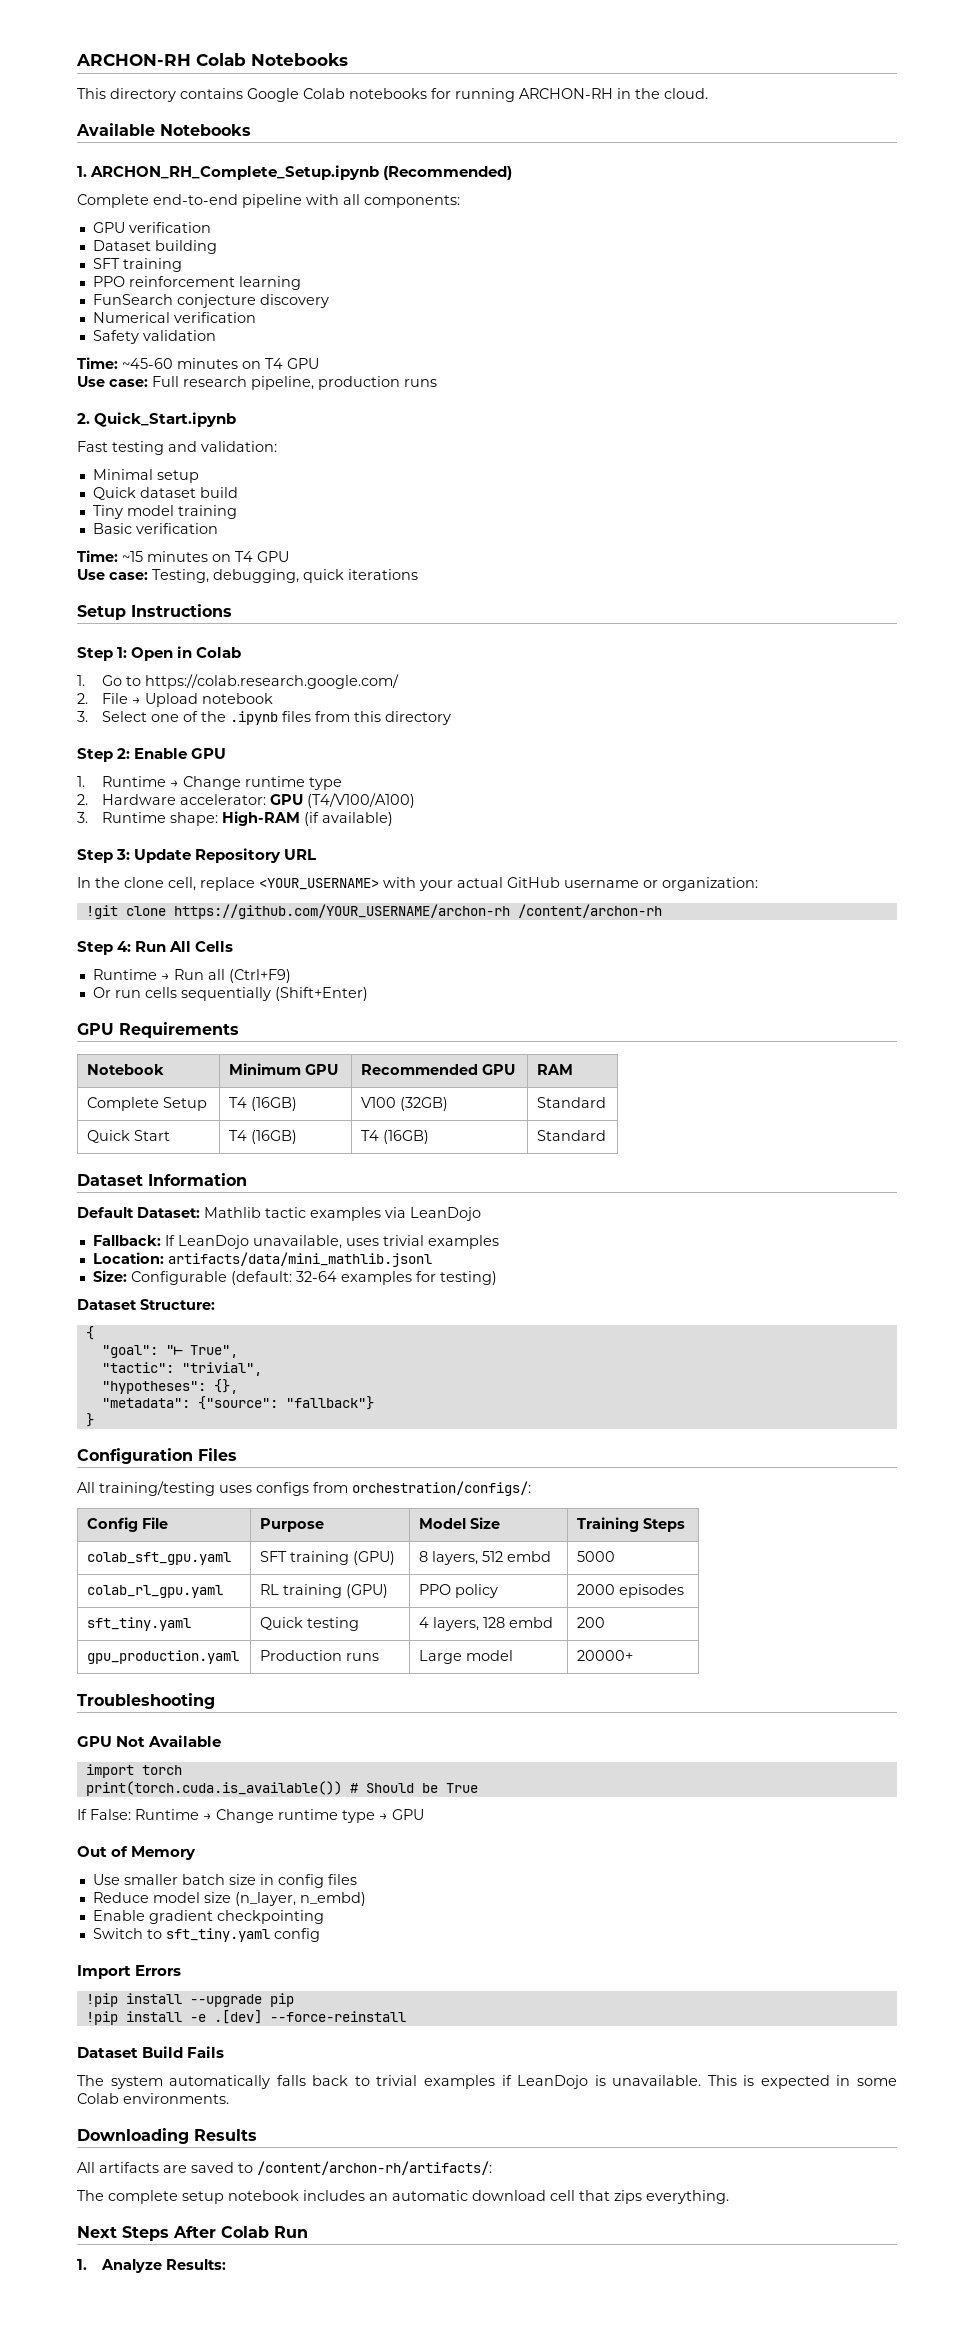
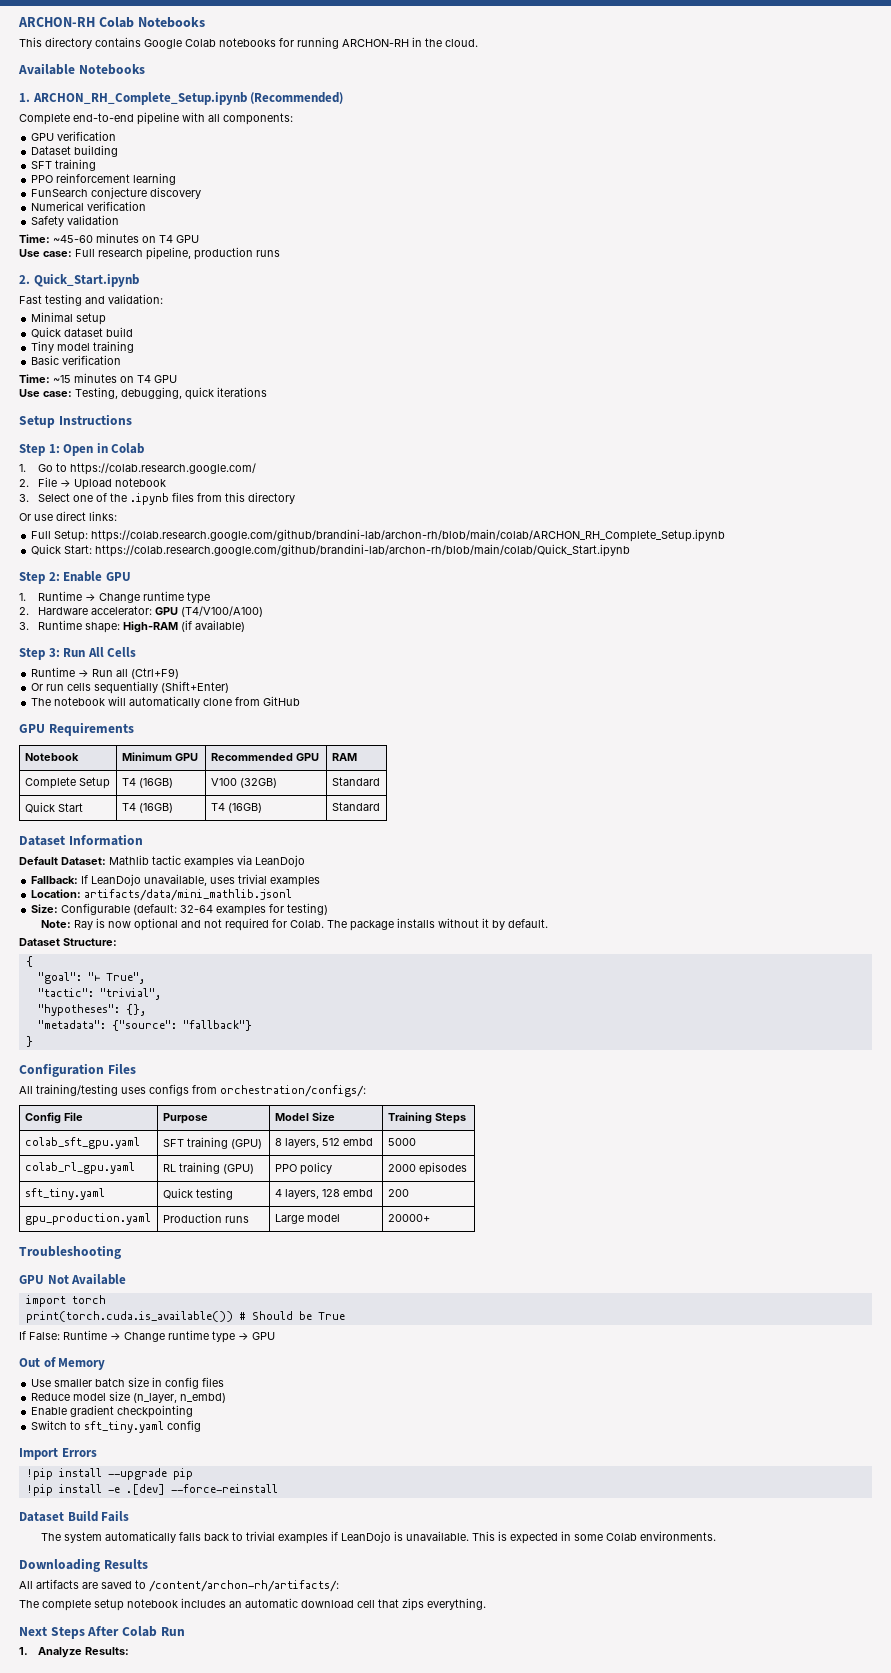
+ Or use direct links:
+ Full Setup: https://colab.research.google.com/github/brandini-lab/archon-rh/blob/main/colab/ARCHON_RH_Complete_Setup.ipynb
+ Quick Start: https://colab.research.google.com/github/brandini-lab/archon-rh/blob/main/colab/Quick_Start.ipynb
- Step 3: Update Repository URL
- In the clone cell, replace <YOUR_USERNAME> with your actual GitHub username or organization:
- !git clone https://github.com/YOUR_USERNAME/archon-rh /content/archon-rh
- Step 4: Run All Cells
+ Step 3: Run All Cells
+ The notebook will automatically clone from GitHub
+ Note: Ray is now optional and not required for Colab. The package installs without it by default.

